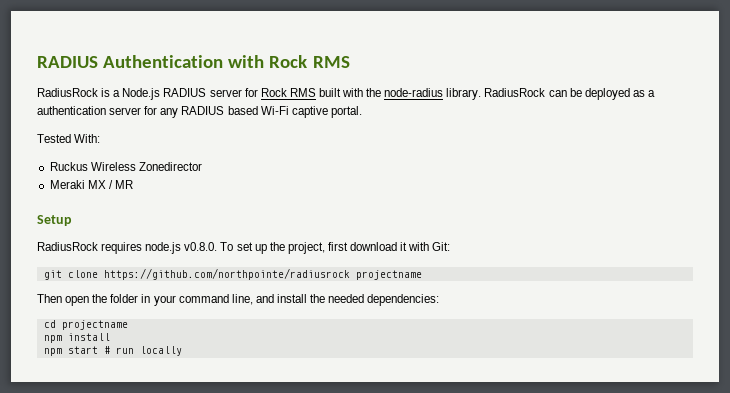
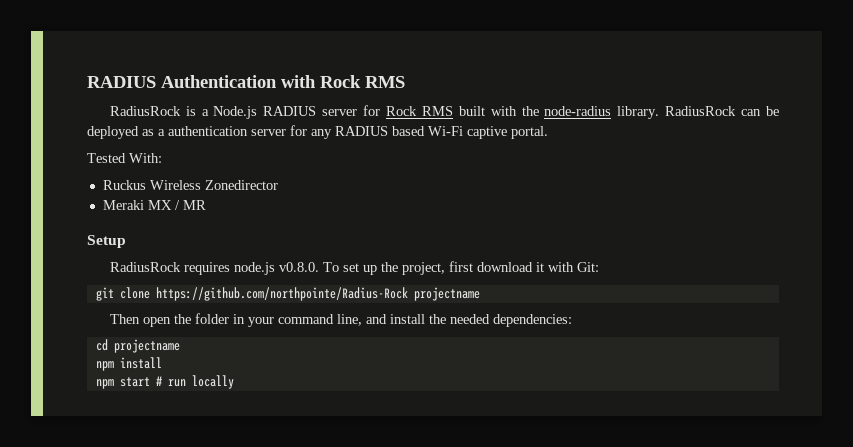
- git clone https://github.com/northpointe/radiusrock projectname
+ git clone https://github.com/northpointe/Radius-Rock projectname

